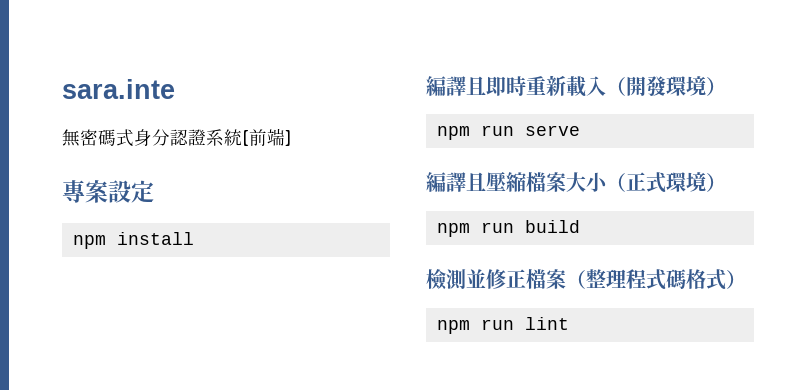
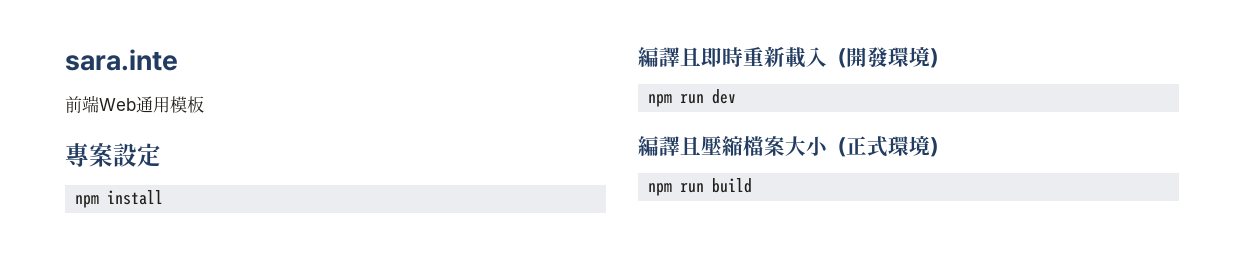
- 無密碼式身分認證系統[前端]
+ 前端Web通用模板
- npm run serve
+ npm run dev
- 檢測並修正檔案（整理程式碼格式）
- npm run lint

